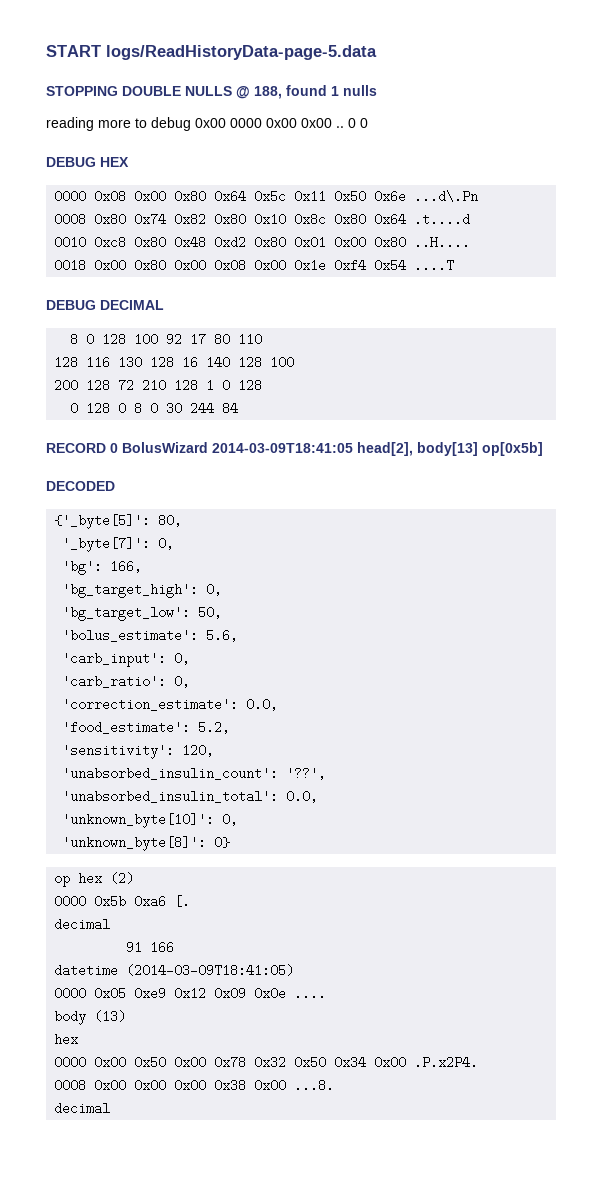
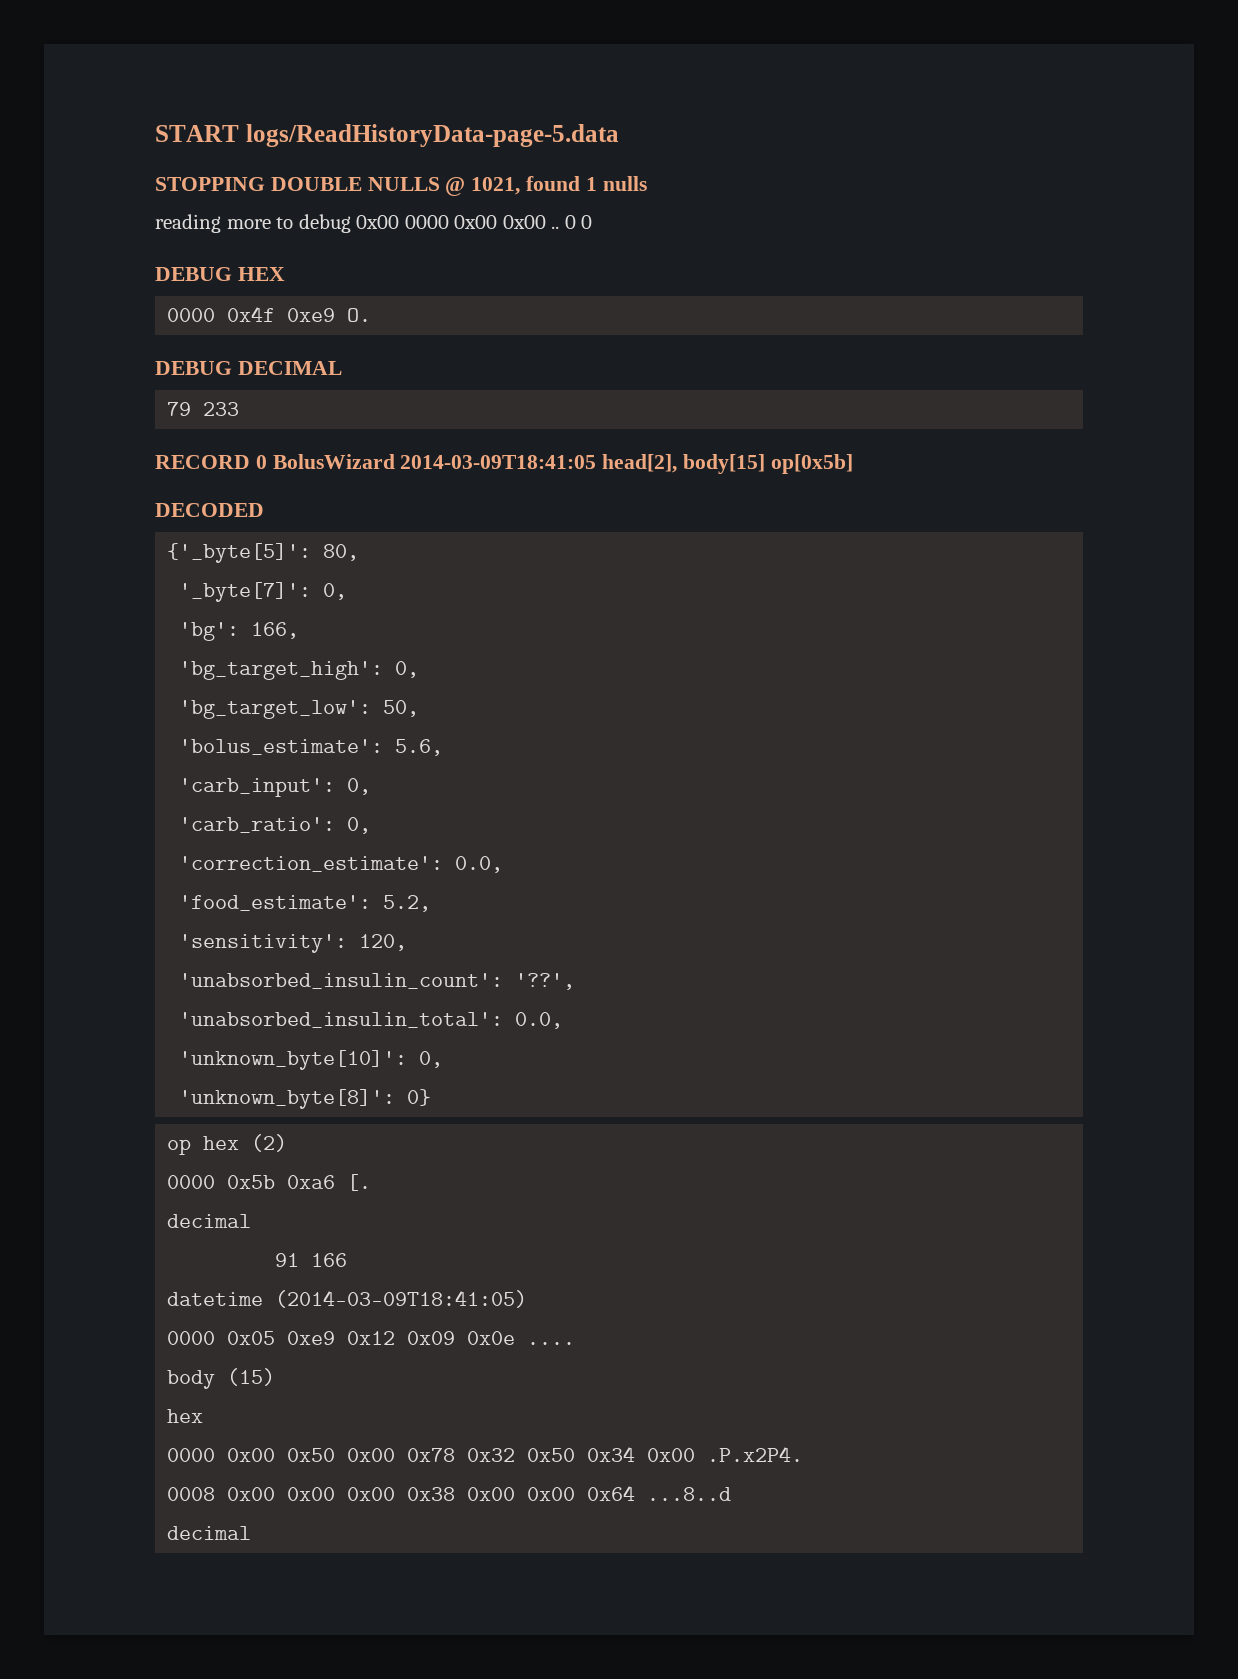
- STOPPING DOUBLE NULLS @ 188, found 1 nulls
+ STOPPING DOUBLE NULLS @ 1021, found 1 nulls
- 0000 0x08 0x00 0x80 0x64 0x5c 0x11 0x50 0x6e ...d\.Pn
- 0008 0x80 0x74 0x82 0x80 0x10 0x8c 0x80 0x64 .t....d
- 0010 0xc8 0x80 0x48 0xd2 0x80 0x01 0x00 0x80 ..H....
- 0018 0x00 0x80 0x00 0x08 0x00 0x1e 0xf4 0x54 ....T
+ 0000 0x4f 0xe9 O.
  DEBUG DECIMAL
- 8 0 128 100 92 17 80 110
- 128 116 130 128 16 140 128 100
- 200 128 72 210 128 1 0 128
- 0 128 0 8 0 30 244 84
+ 79 233
- RECORD 0 BolusWizard 2014-03-09T18:41:05 head[2], body[13] op[0x5b]
+ RECORD 0 BolusWizard 2014-03-09T18:41:05 head[2], body[15] op[0x5b]
- body (13)
+ body (15)
- 0008 0x00 0x00 0x00 0x38 0x00 ...8.
+ 0008 0x00 0x00 0x00 0x38 0x00 0x00 0x64 ...8..d

